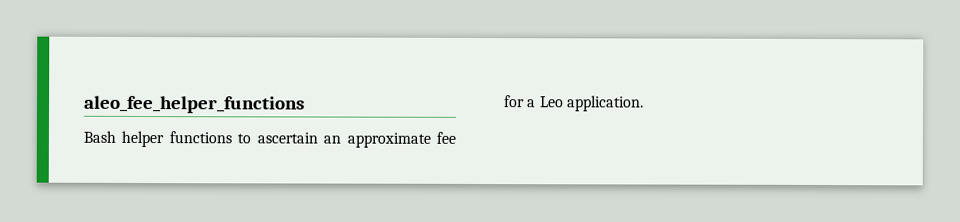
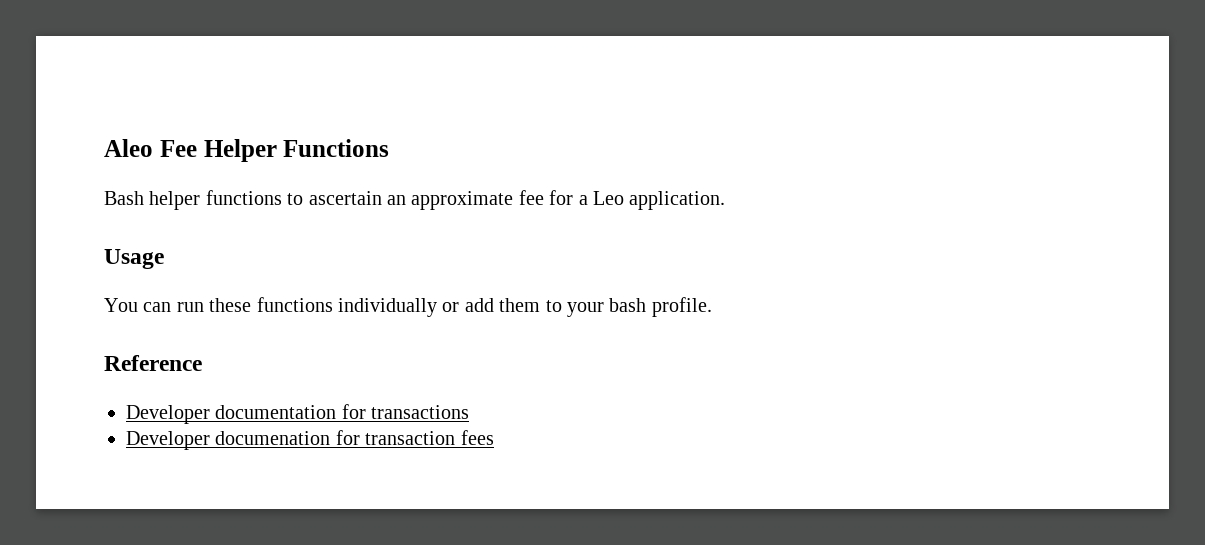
- aleo_fee_helper_functions
+ Aleo Fee Helper Functions
+ Usage
+ You can run these functions individually or add them to your bash profile.
+ Reference
+ Developer documentation for transactions
+ Developer documenation for transaction fees

